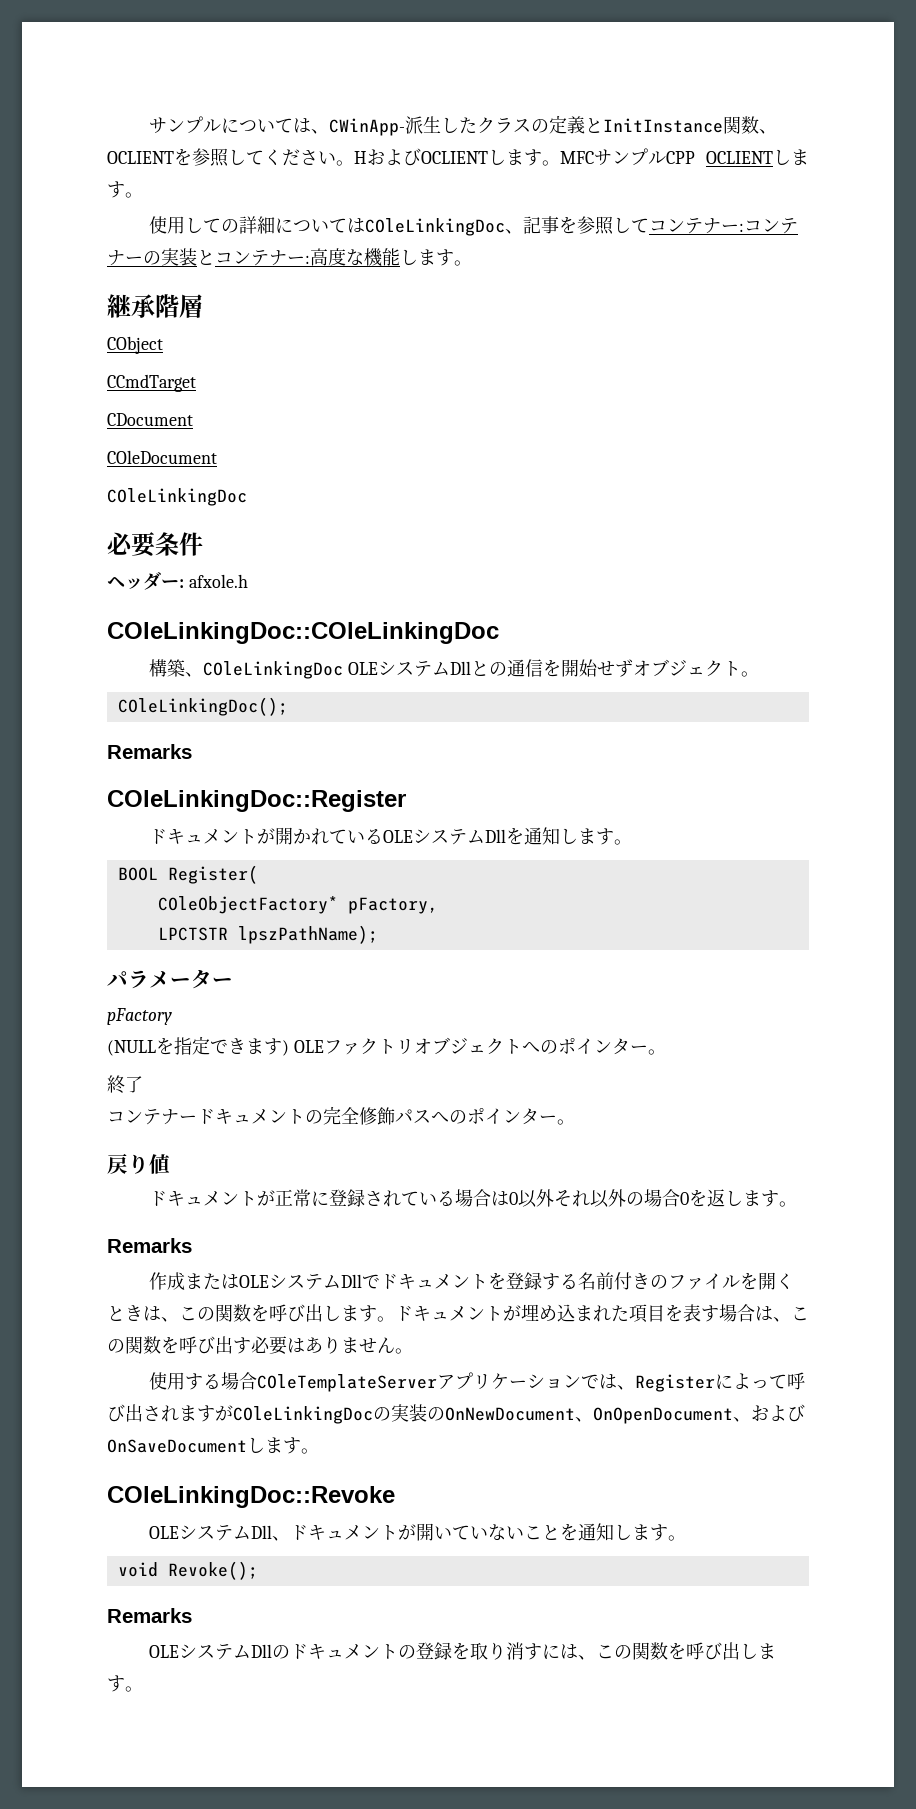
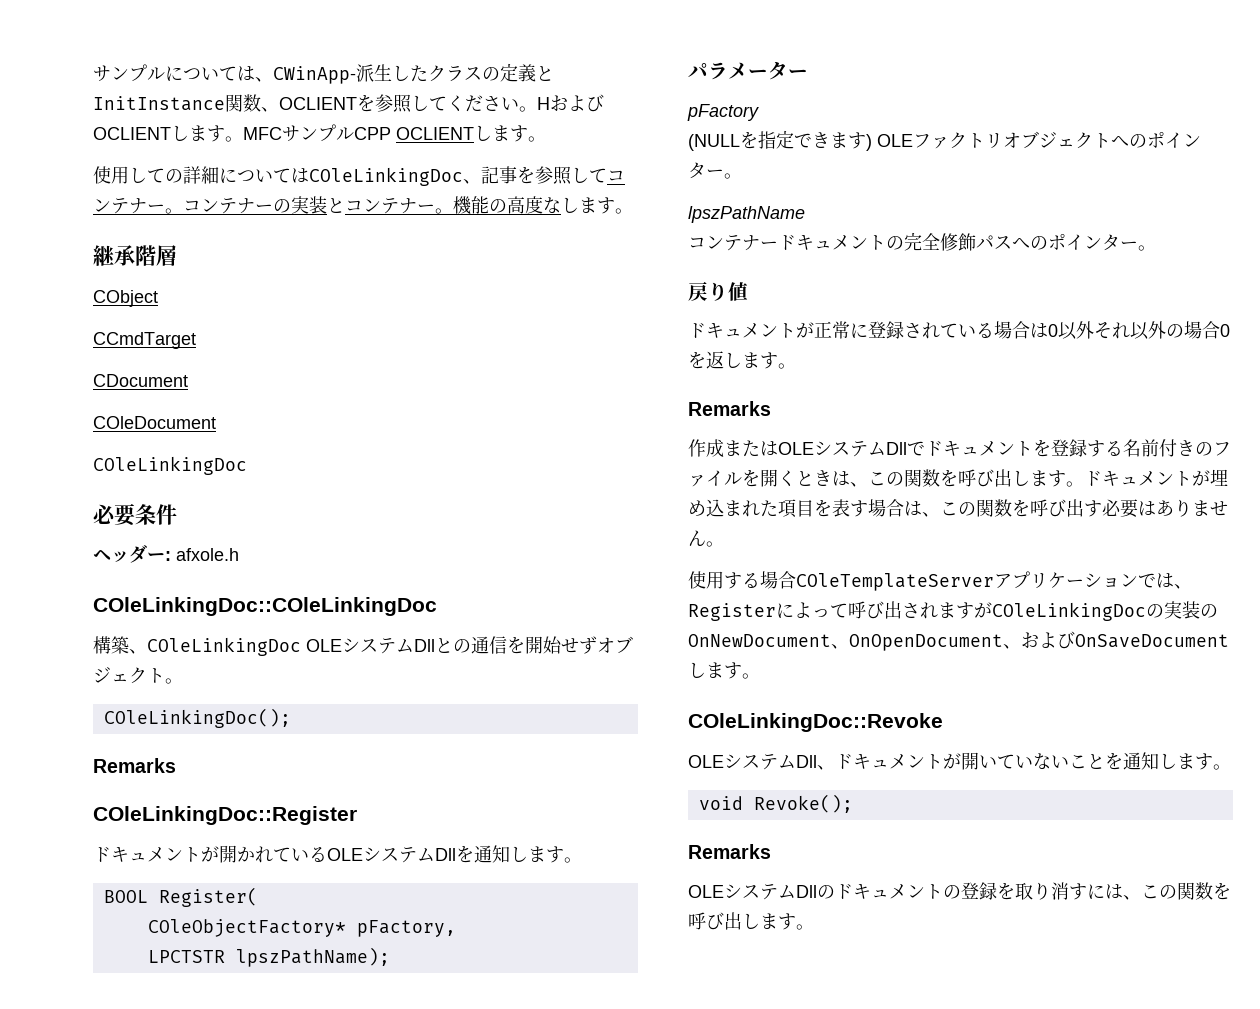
- 使用しての詳細についてはCOleLinkingDoc、記事を参照してコンテナー:コンテナーの実装とコンテナー:高度な機能します。
+ 使用しての詳細についてはCOleLinkingDoc、記事を参照してコンテナー。コンテナーの実装とコンテナー。機能の高度なします。
- 終了
+ lpszPathName

